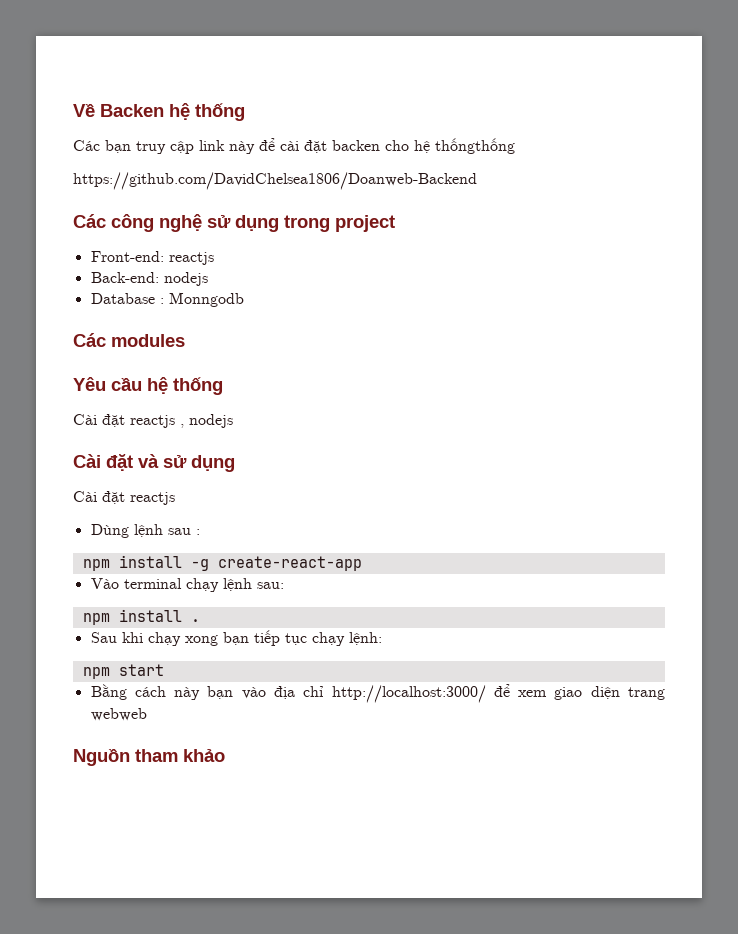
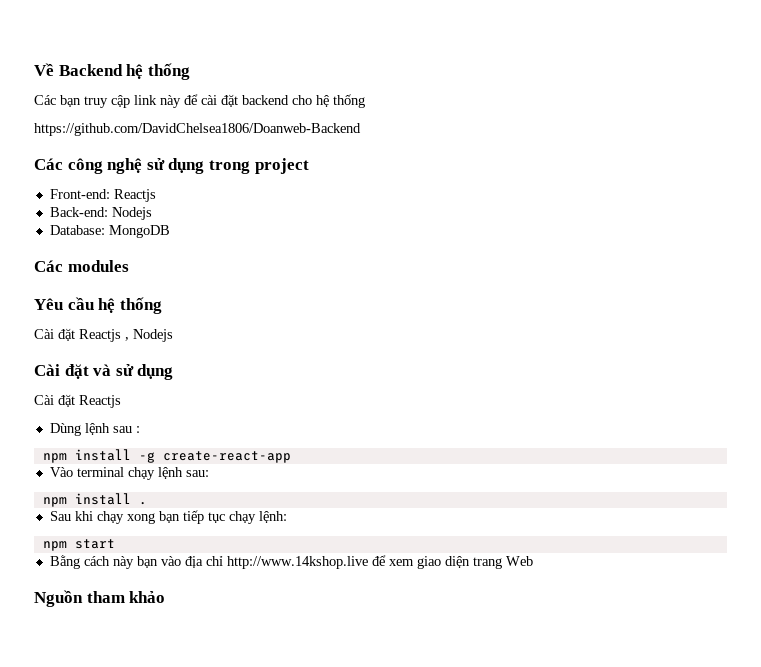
- Về Backen hệ thống
+ Về Backend hệ thống
- Các bạn truy cập link này để cài đặt backen cho hệ thốngthống
+ Các bạn truy cập link này để cài đặt backend cho hệ thống
- Front-end: reactjs
+ Front-end: Reactjs
- Back-end: nodejs
- Database : Monngodb
+ Back-end: Nodejs
+ Database: MongoDB
- Cài đặt reactjs , nodejs
+ Cài đặt Reactjs , Nodejs
  Cài đặt và sử dụng
- Cài đặt reactjs
+ Cài đặt Reactjs
- Bằng cách này bạn vào địa chỉ http://localhost:3000/ để xem giao diện trang webweb
+ Bằng cách này bạn vào địa chỉ http://www.14kshop.live để xem giao diện trang Web

